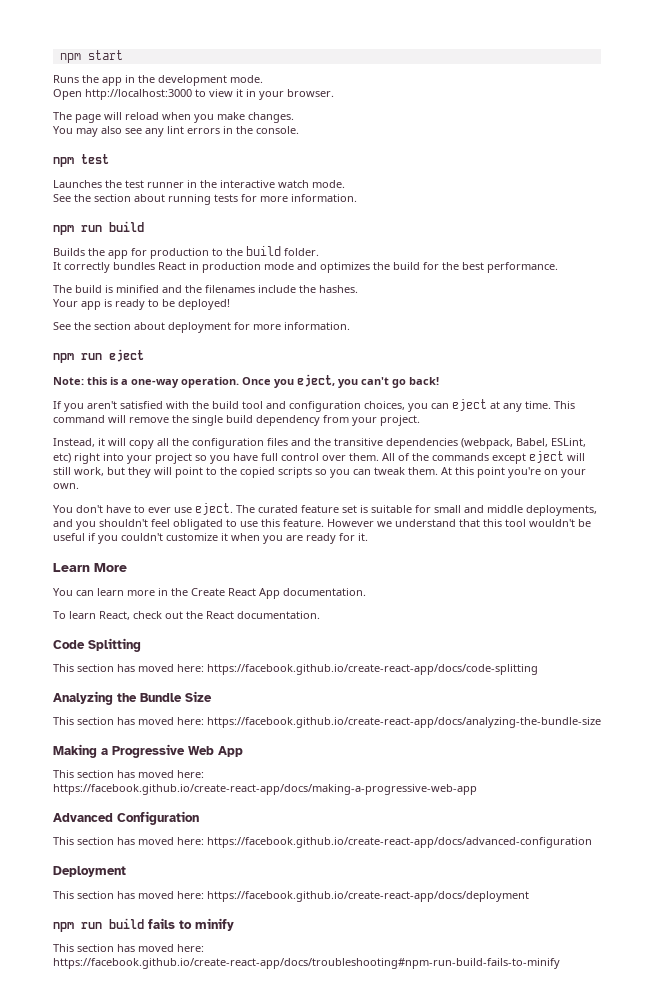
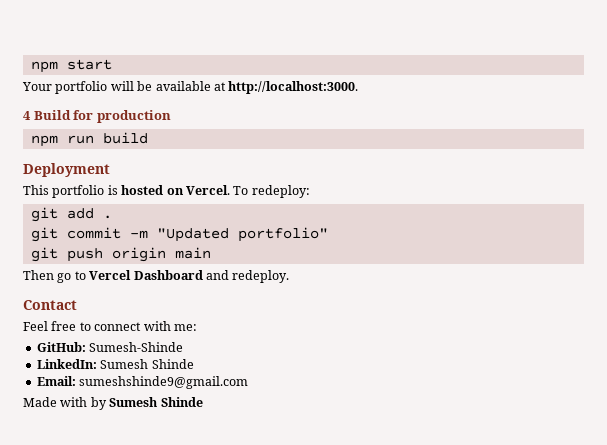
- Runs the app in the development mode.
- Open http://localhost:3000 to view it in your browser.
- The page will reload when you make changes.
- You may also see any lint errors in the console.
- npm test
- Launches the test runner in the interactive watch mode.
- See the section about running tests for more information.
+ Your portfolio will be available at http://localhost:3000.
+ 4 Build for production
  npm run build
- Builds the app for production to the build folder.
- It correctly bundles React in production mode and optimizes the build for the best performance.
- The build is minified and the filenames include the hashes.
- Your app is ready to be deployed!
- See the section about deployment for more information.
- npm run eject
- Note: this is a one-way operation. Once you eject, you can't go back!
- If you aren't satisfied with the build tool and configuration choices, you can eject at any time. This command will remove the single build dependency from your project.
- Instead, it will copy all the configuration files and the transitive dependencies (webpack, Babel, ESLint, etc) right into your project so you have full control over them. All of the commands except eject will still work, but they will point to the copied scripts so you can tweak them. At this point you're on your own.
- You don't have to ever use eject. The curated feature set is suitable for small and middle deployments, and you shouldn't feel obligated to use this feature. However we understand that this tool wouldn't be useful if you couldn't customize it when you are ready for it.
- Learn More
- You can learn more in the Create React App documentation.
- To learn React, check out the React documentation.
- Code Splitting
- This section has moved here: https://facebook.github.io/create-react-app/docs/code-splitting
- Analyzing the Bundle Size
- This section has moved here: https://facebook.github.io/create-react-app/docs/analyzing-the-bundle-size
- Making a Progressive Web App
- This section has moved here: https://facebook.github.io/create-react-app/docs/making-a-progressive-web-app
- Advanced Configuration
- This section has moved here: https://facebook.github.io/create-react-app/docs/advanced-configuration
  Deployment
- This section has moved here: https://facebook.github.io/create-react-app/docs/deployment
- npm run build fails to minify
- This section has moved here: https://facebook.github.io/create-react-app/docs/troubleshooting#npm-run-build-fails-to-minify
+ This portfolio is hosted on Vercel. To redeploy:
+ git add .
+ git commit -m "Updated portfolio"
+ git push origin main
+ Then go to Vercel Dashboard and redeploy.
+ Contact
+ Feel free to connect with me:
+ GitHub: Sumesh-Shinde
+ LinkedIn: Sumesh Shinde
+ Email: sumeshshinde9@gmail.com
+ Made with by Sumesh Shinde

